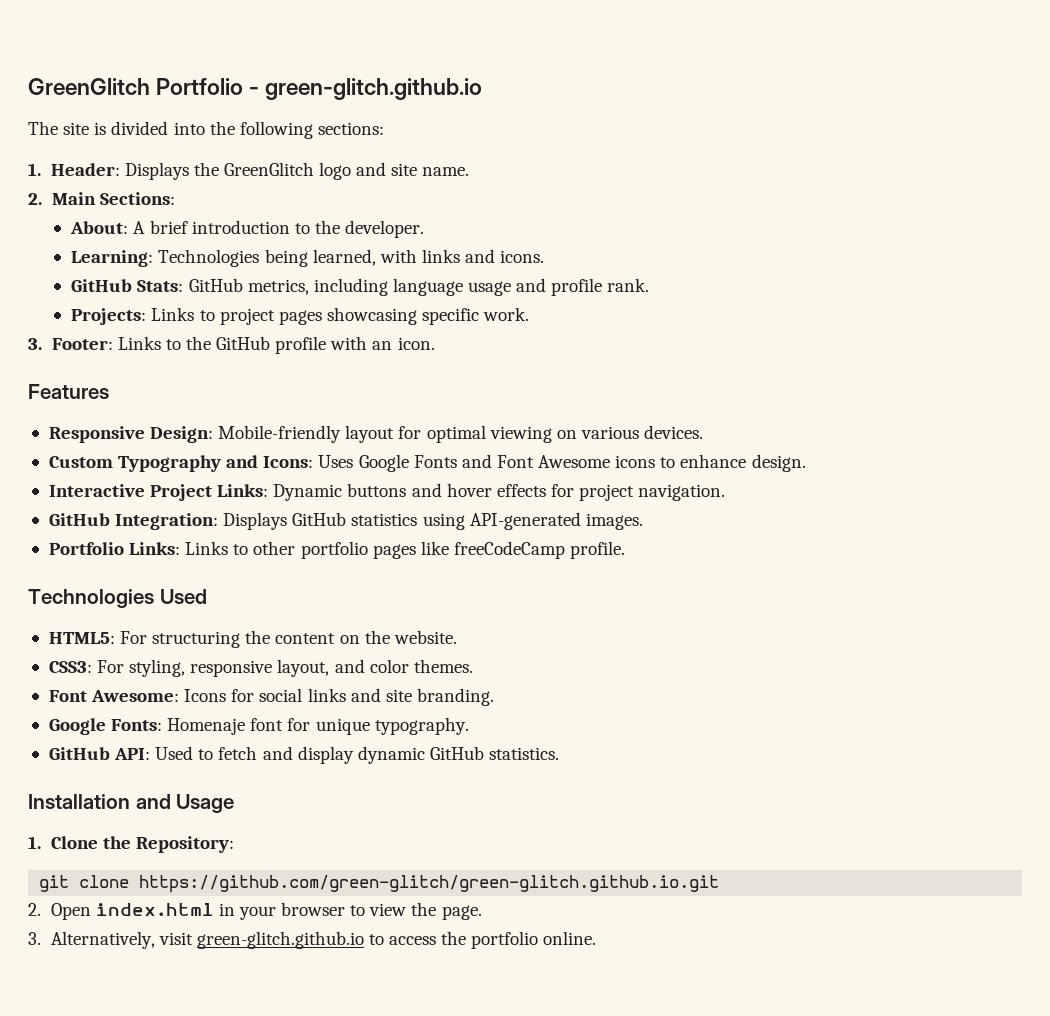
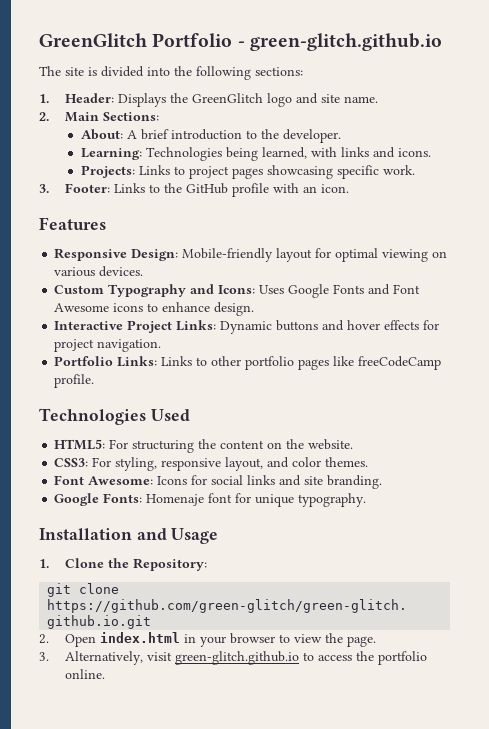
- GitHub Stats: GitHub metrics, including language usage and profile rank.
- GitHub Integration: Displays GitHub statistics using API-generated images.
- GitHub API: Used to fetch and display dynamic GitHub statistics.

